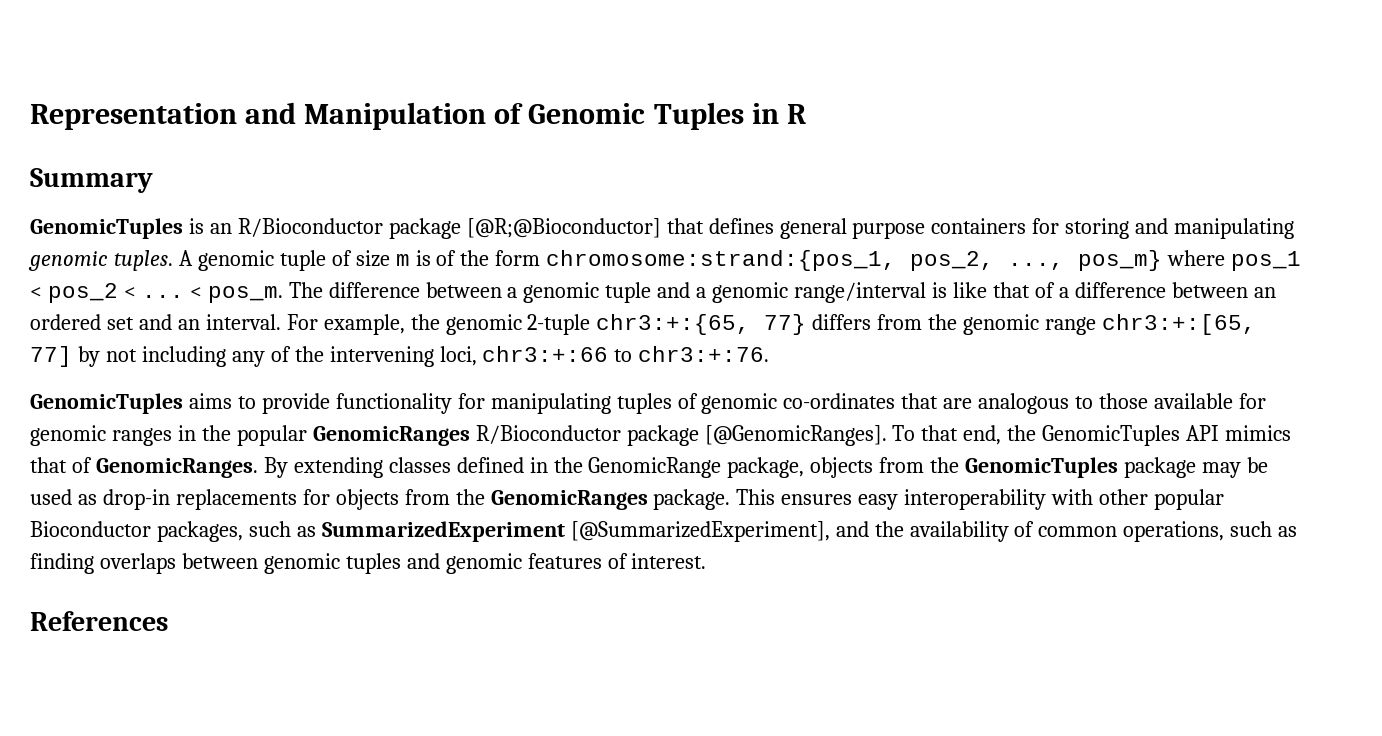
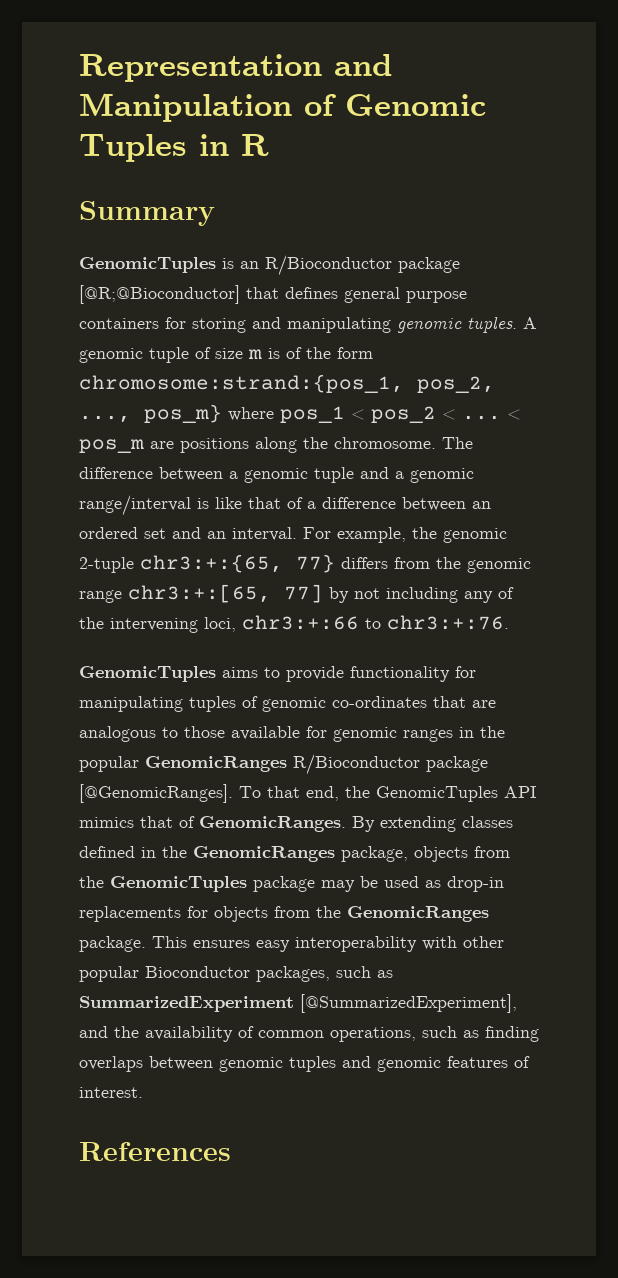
- < pos_m.
+ < pos_m are positions along the chromosome.
- By extending classes defined in the GenomicRange package, objects from the GenomicTuples package may be used as drop-in replacements for objects from the GenomicRanges package.
+ By extending classes defined in the GenomicRanges package, objects from the GenomicTuples package may be used as drop-in replacements for objects from the GenomicRanges package.

